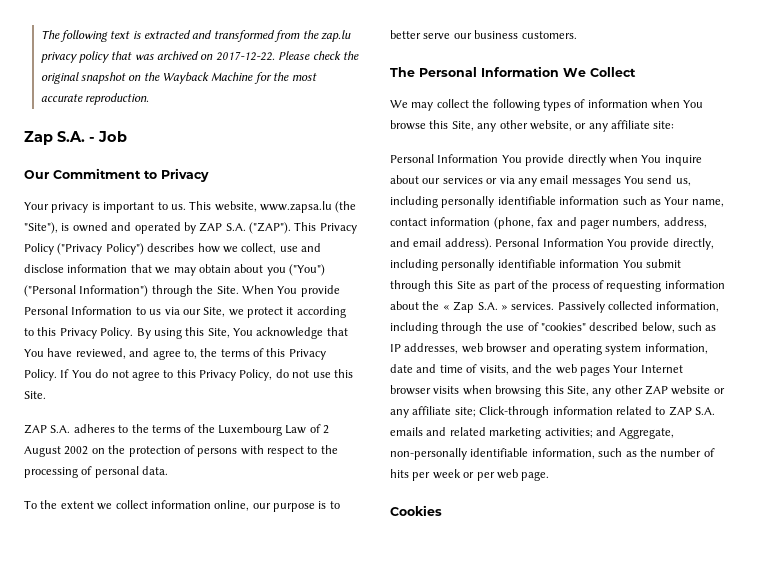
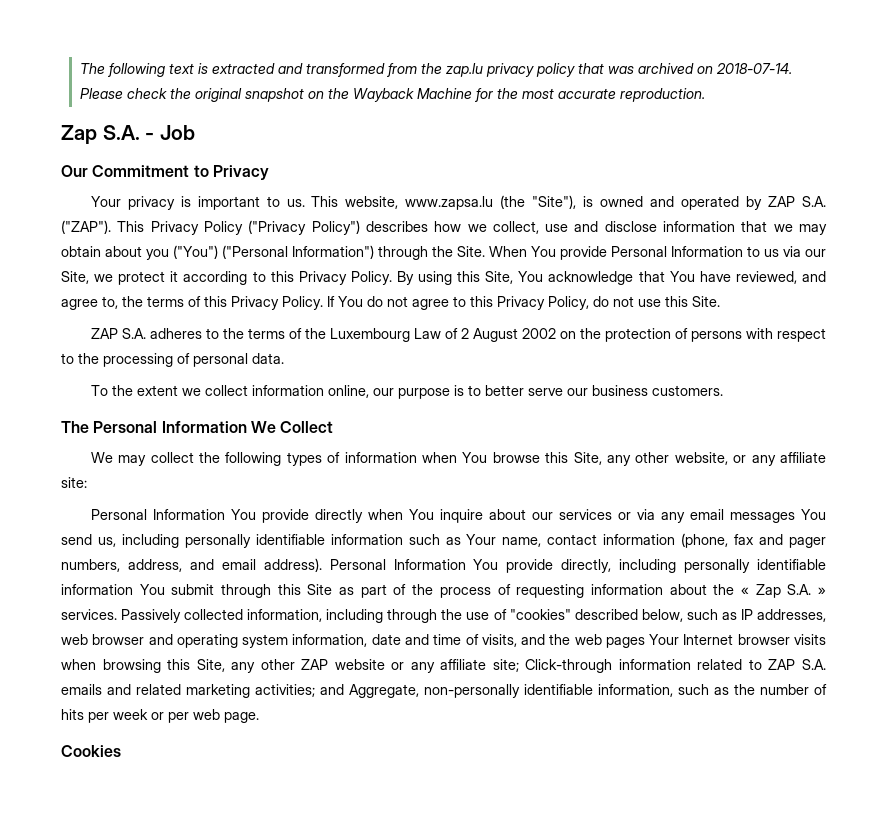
- The following text is extracted and transformed from the zap.lu privacy policy that was archived on 2017-12-22.
+ The following text is extracted and transformed from the zap.lu privacy policy that was archived on 2018-07-14.

